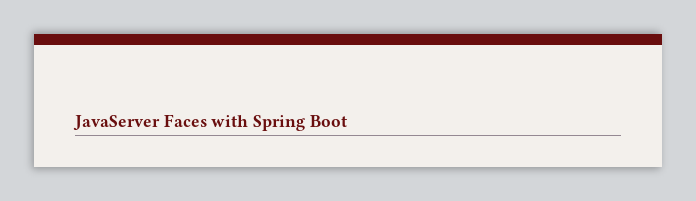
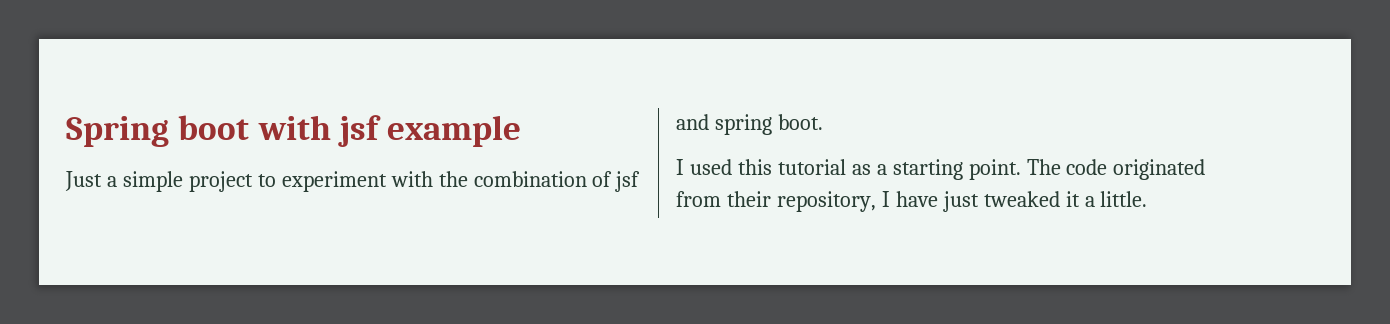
- JavaServer Faces with Spring Boot
+ Spring boot with jsf example
+ Just a simple project to experiment with the combination of jsf and spring boot.
+ I used this tutorial as a starting point. The code originated from their repository, I have just tweaked it a little.

